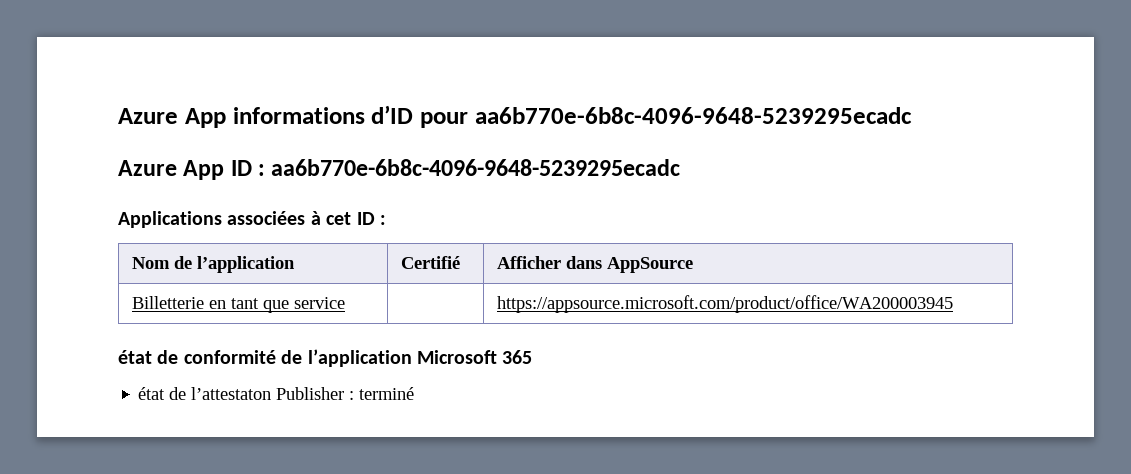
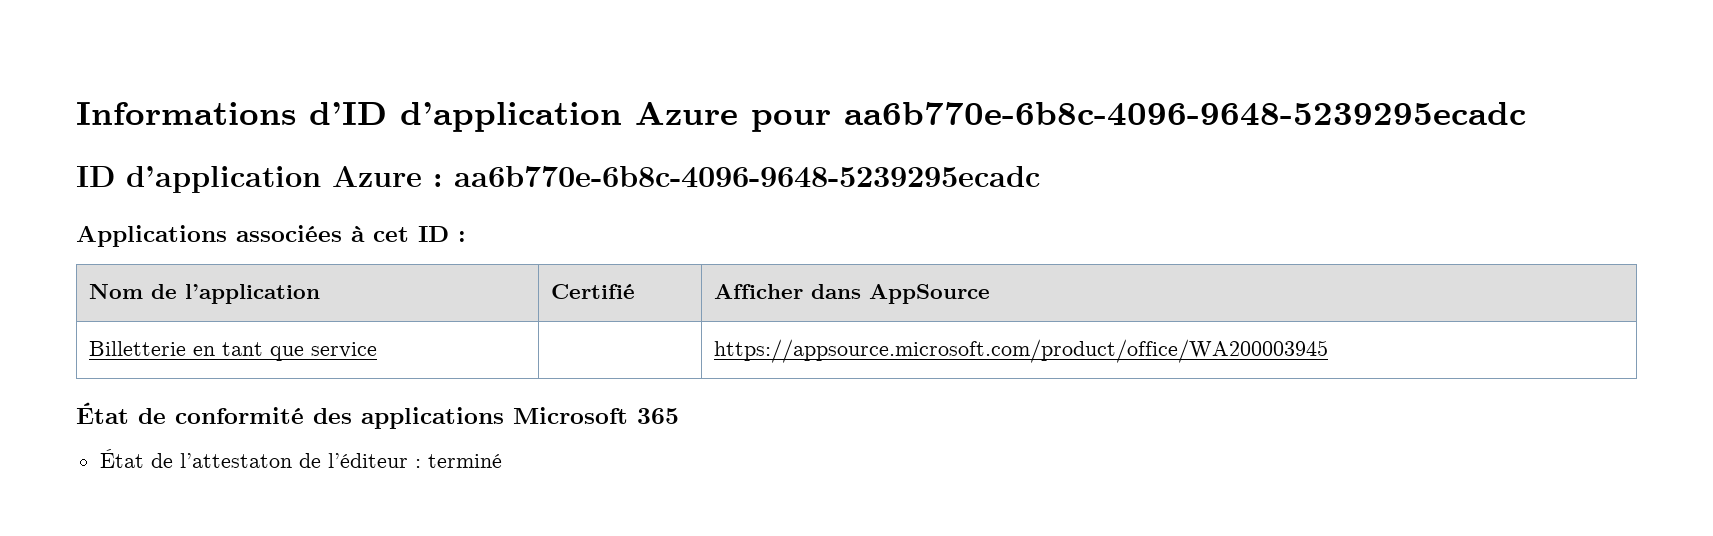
- Azure App informations d’ID pour aa6b770e-6b8c-4096-9648-5239295ecadc
+ Informations d’ID d’application Azure pour aa6b770e-6b8c-4096-9648-5239295ecadc
- Azure App ID : aa6b770e-6b8c-4096-9648-5239295ecadc
+ ID d’application Azure : aa6b770e-6b8c-4096-9648-5239295ecadc
- état de conformité de l’application Microsoft 365
+ État de conformité des applications Microsoft 365
- état de l’attestaton Publisher : terminé
+ État de l’attestaton de l’éditeur : terminé

